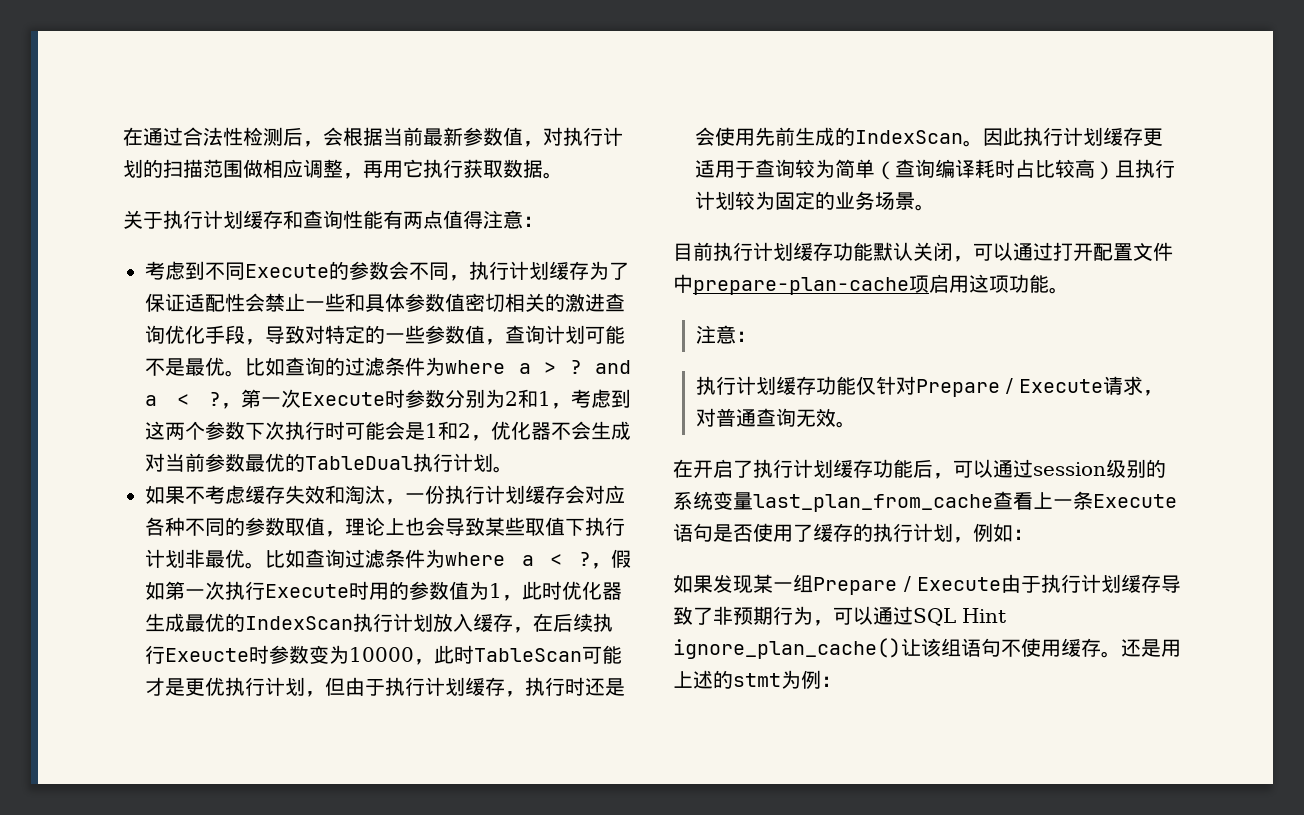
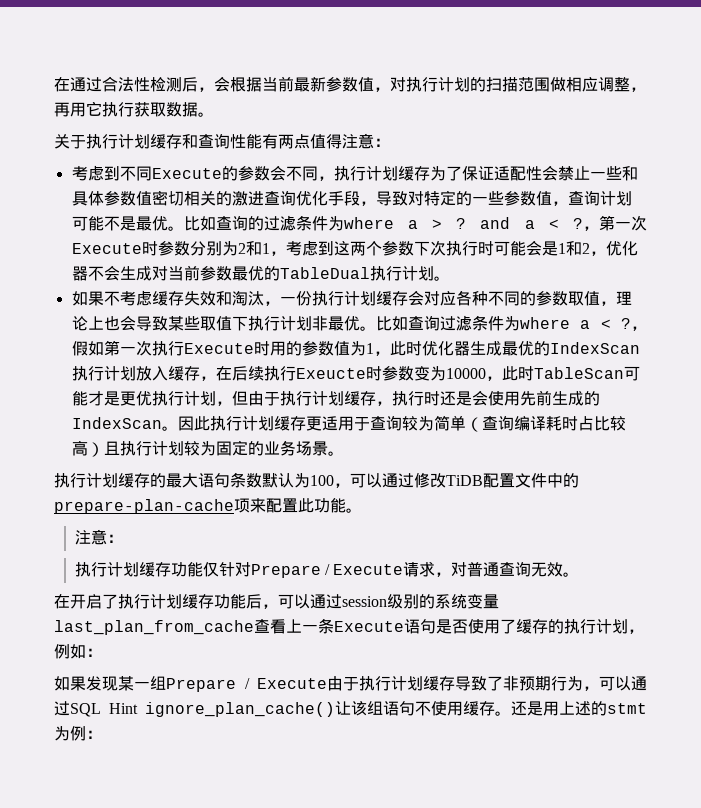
- 目前执行计划缓存功能默认关闭，可以通过打开配置文件中prepare-plan-cache项启用这项功能。
+ 执行计划缓存的最大语句条数默认为100，可以通过修改TiDB配置文件中的prepare-plan-cache项来配置此功能。

